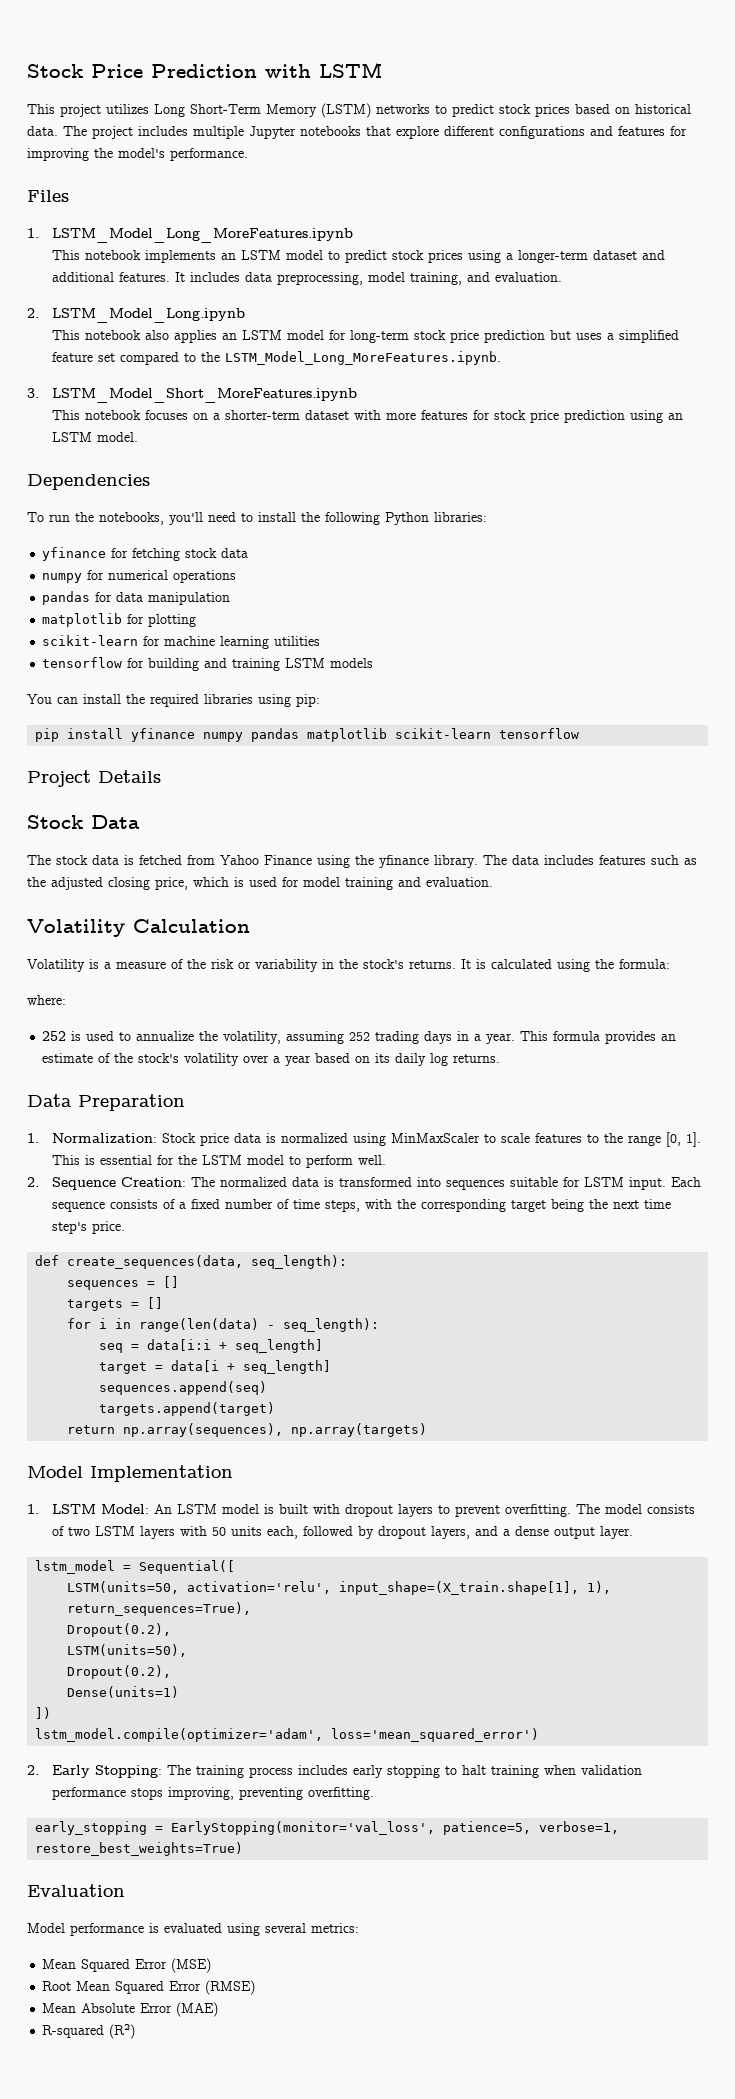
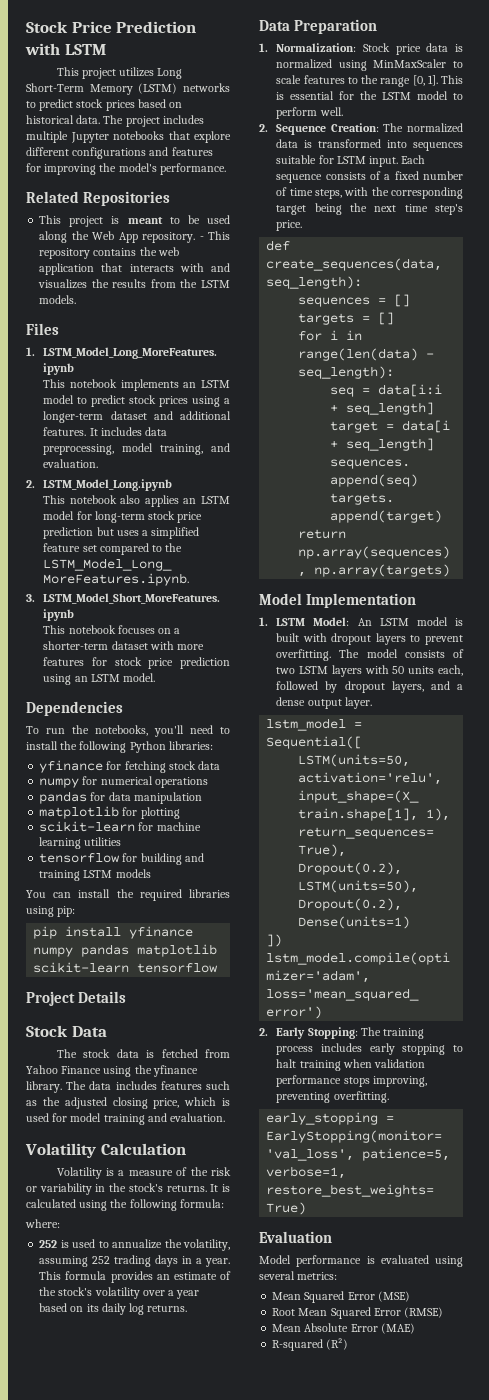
+ Related Repositories
+ This project is meant to be used along the Web App repository. - This repository contains the web application that interacts with and visualizes the results from the LSTM models.
- It is calculated using the formula:
+ It is calculated using the following formula:

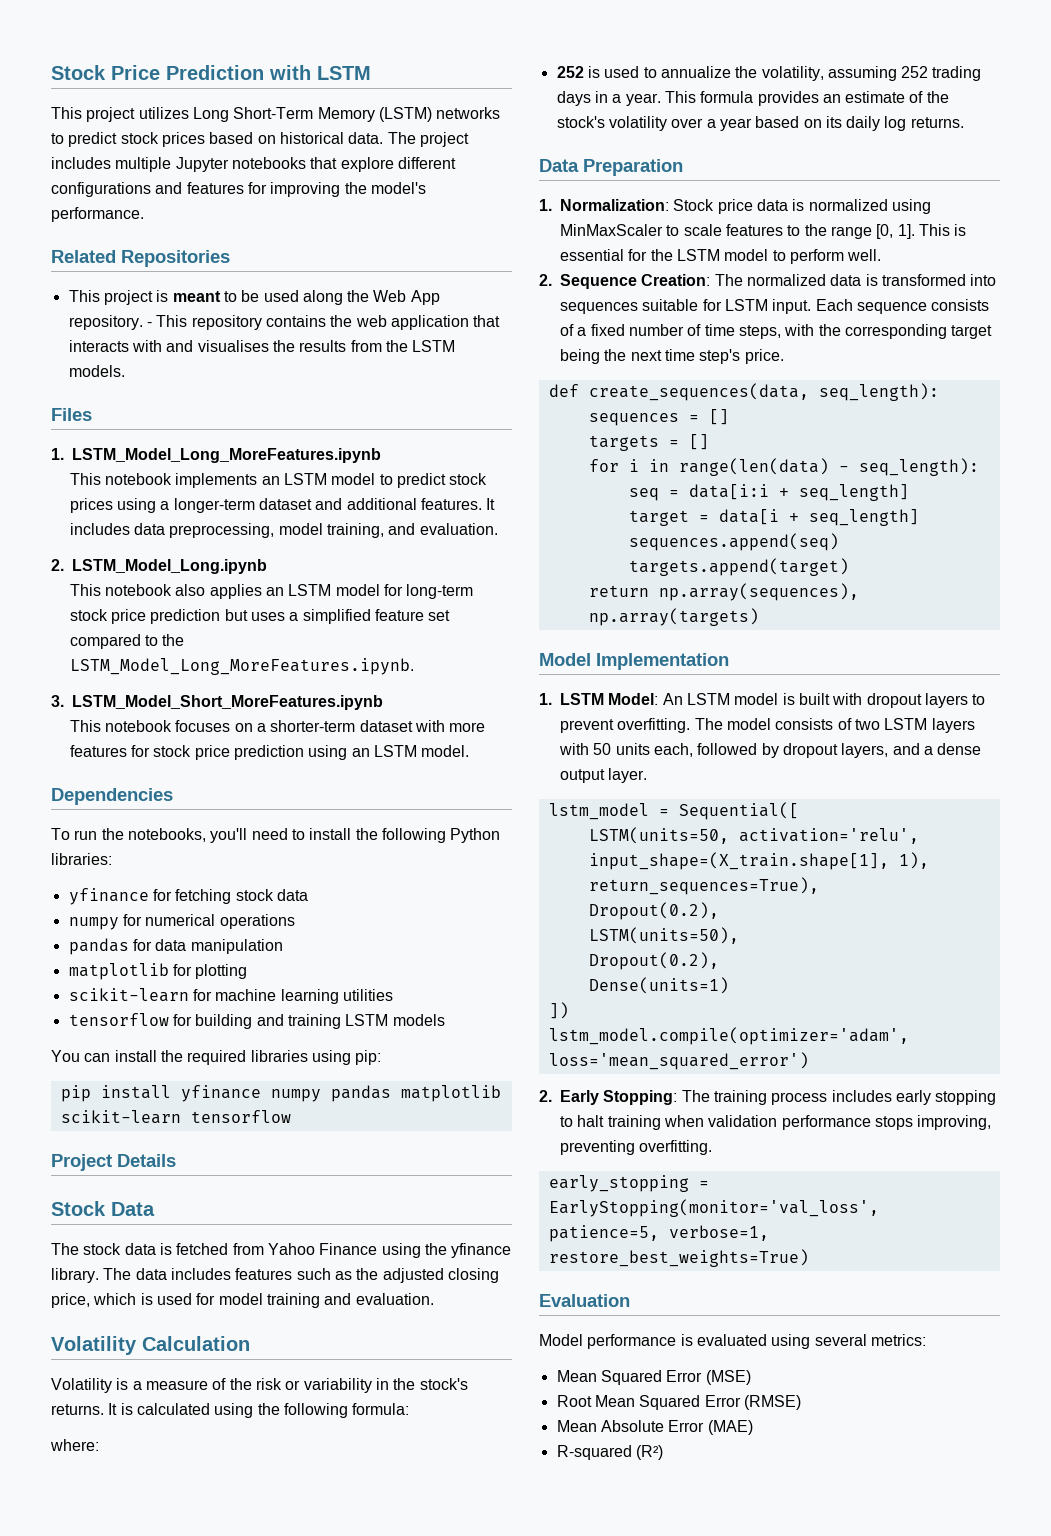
- - This repository contains the web application that interacts with and visualizes the results from the LSTM models.
+ - This repository contains the web application that interacts with and visualises the results from the LSTM models.

